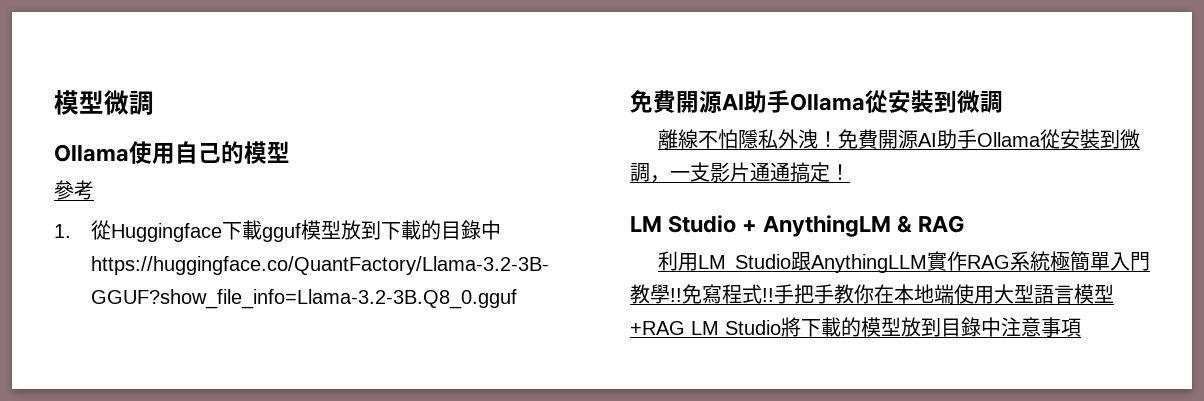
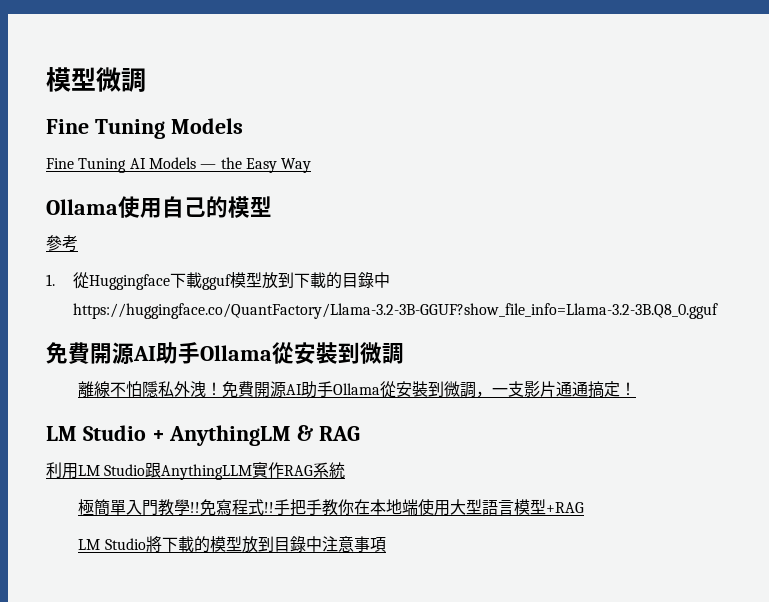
+ Fine Tuning Models
+ Fine Tuning AI Models — the Easy Way
- 利用LM Studio跟AnythingLLM實作RAG系統極簡單入門教學!!
+ 利用LM Studio跟AnythingLLM實作RAG系統
+ 極簡單入門教學!!
- 手把手教你在本地端使用大型語言模型+RAG LM Studio將下載的模型放到目錄中注意事項
+ 手把手教你在本地端使用大型語言模型+RAG
+ LM Studio將下載的模型放到目錄中注意事項

